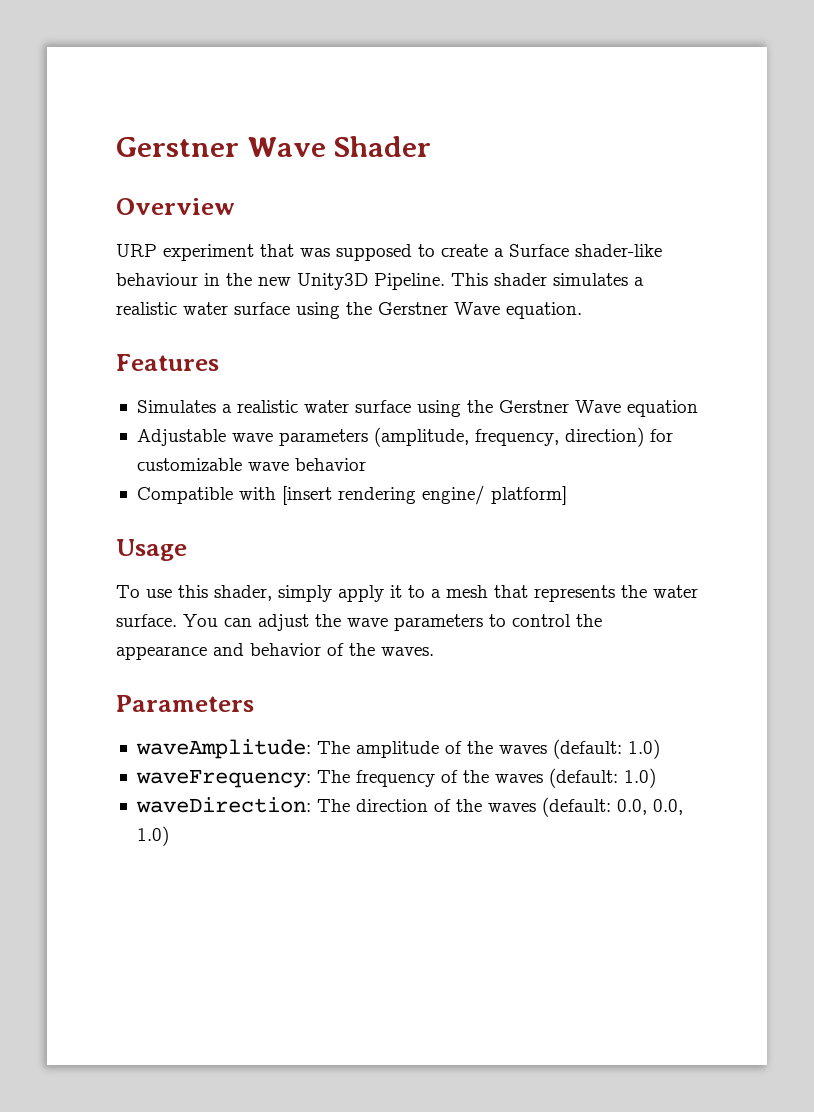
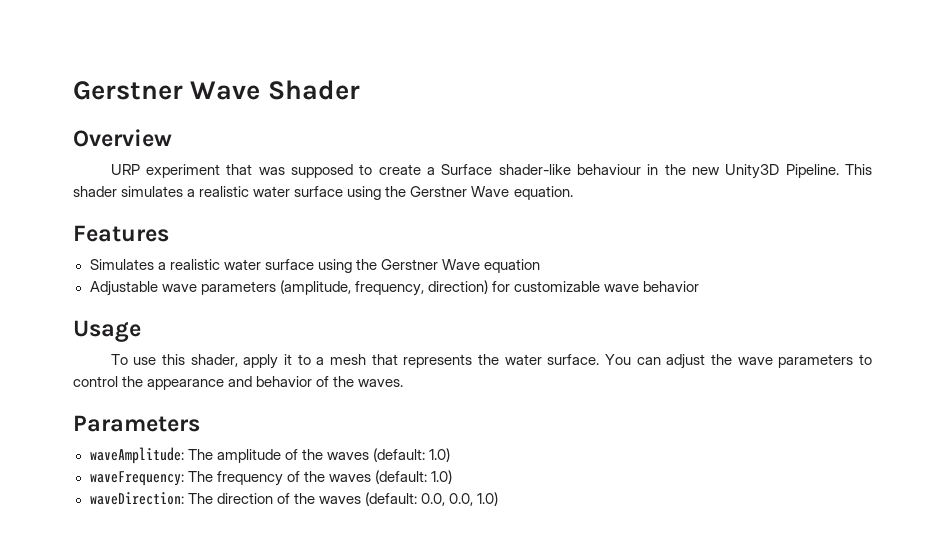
- Compatible with [insert rendering engine/ platform]
- To use this shader, simply apply it to a mesh that represents the water surface.
+ To use this shader, apply it to a mesh that represents the water surface.

